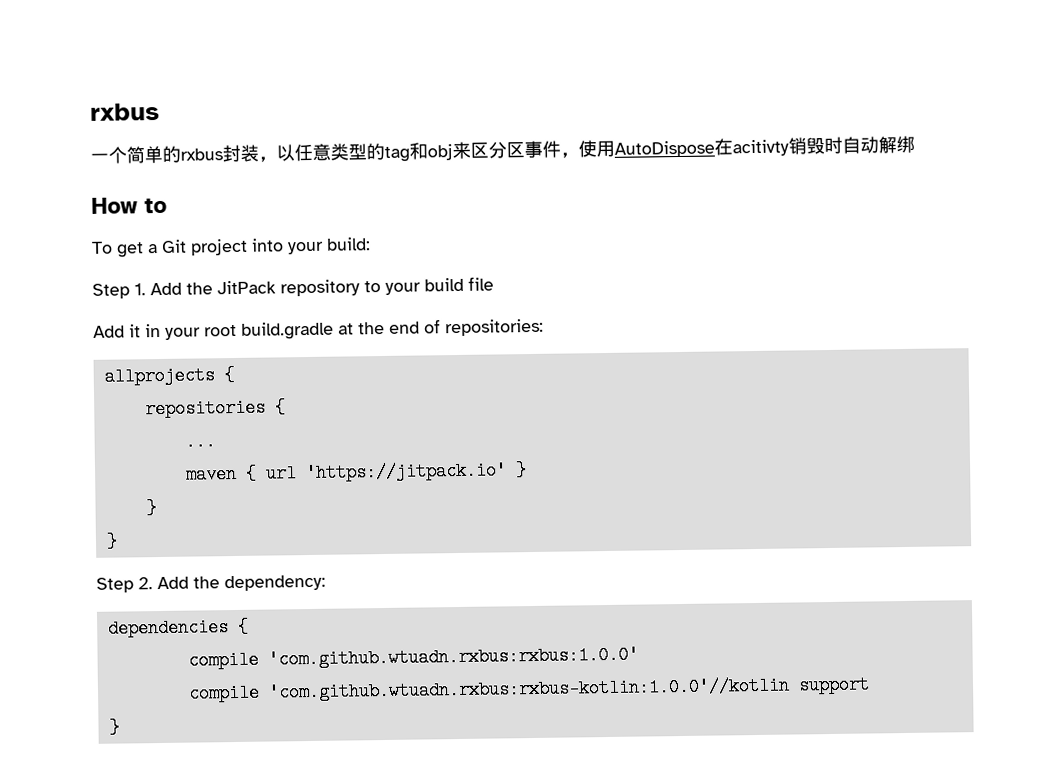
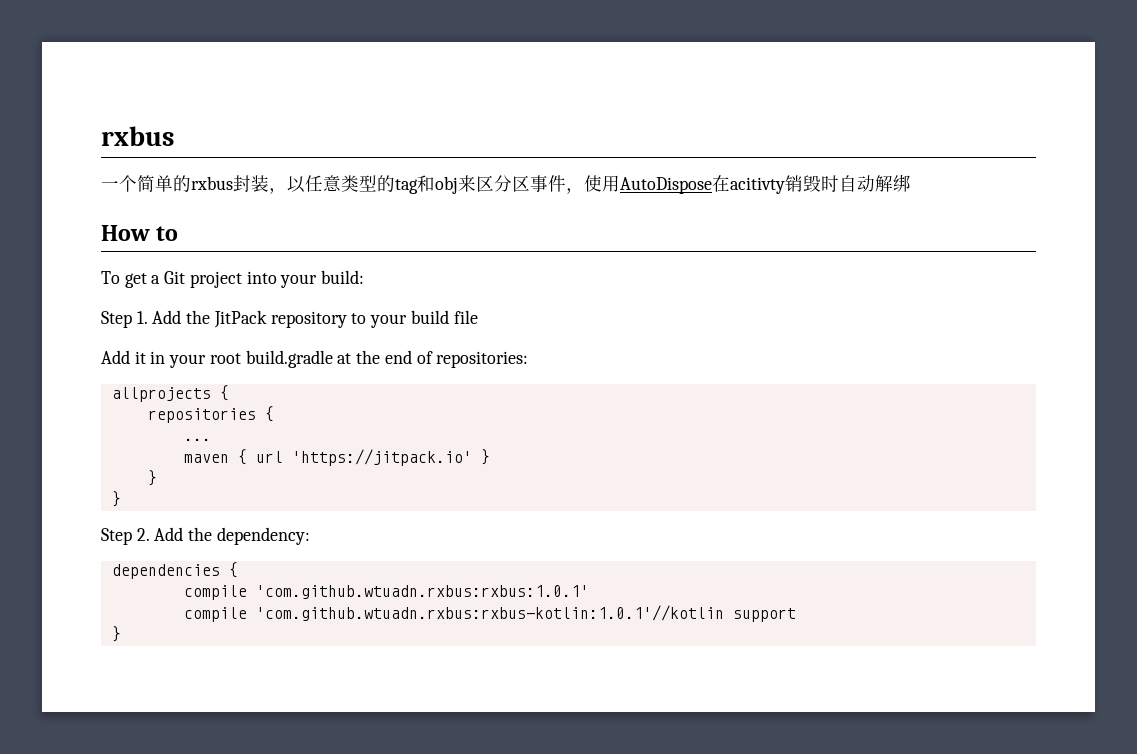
- compile 'com.github.wtuadn.rxbus:rxbus:1.0.0'
- compile 'com.github.wtuadn.rxbus:rxbus-kotlin:1.0.0'//kotlin support
+ compile 'com.github.wtuadn.rxbus:rxbus:1.0.1'
+ compile 'com.github.wtuadn.rxbus:rxbus-kotlin:1.0.1'//kotlin support

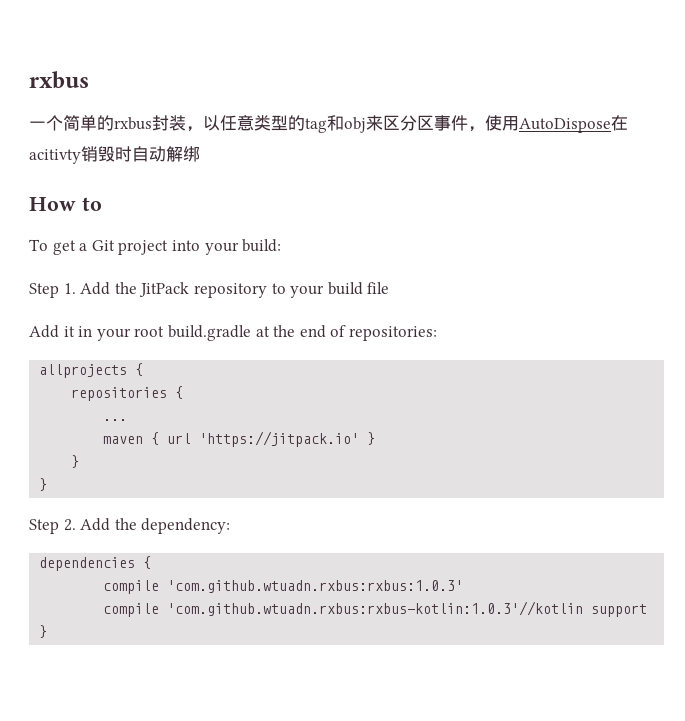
- compile 'com.github.wtuadn.rxbus:rxbus:1.0.1'
- compile 'com.github.wtuadn.rxbus:rxbus-kotlin:1.0.1'//kotlin support
+ compile 'com.github.wtuadn.rxbus:rxbus:1.0.3'
+ compile 'com.github.wtuadn.rxbus:rxbus-kotlin:1.0.3'//kotlin support

